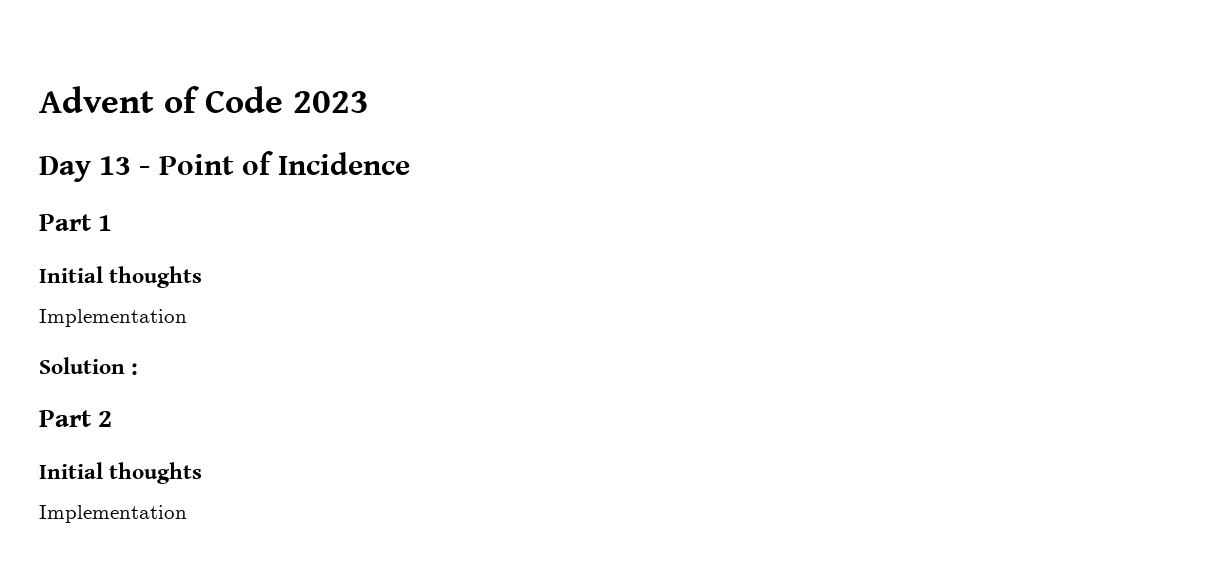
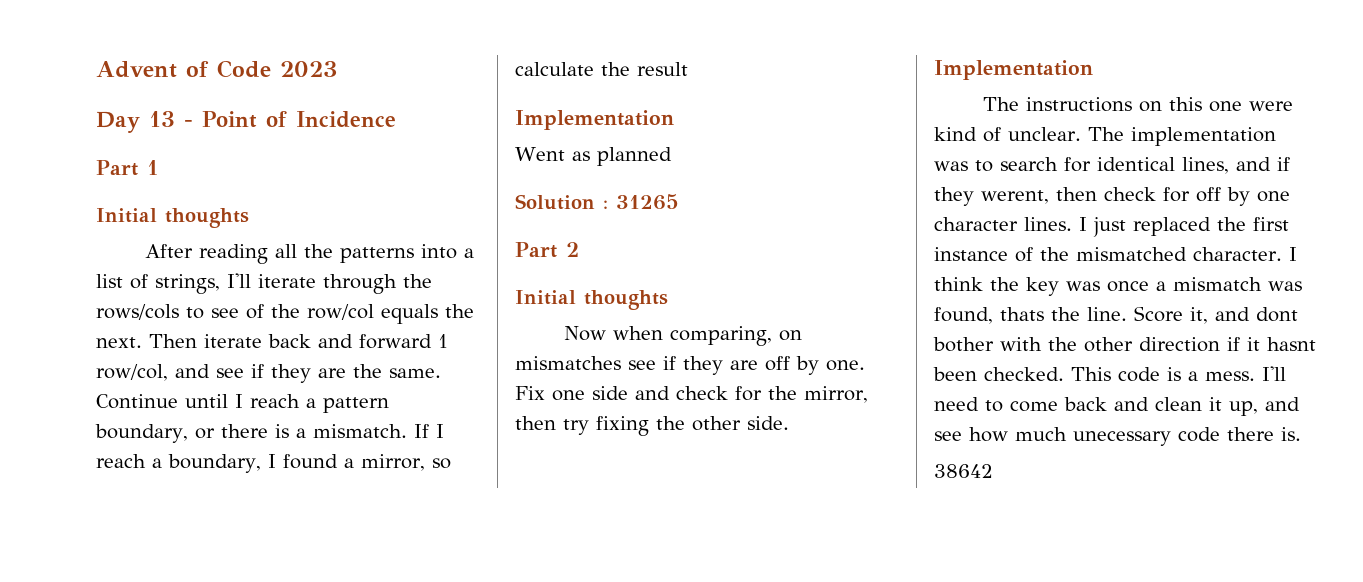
  Part 1
  Initial thoughts
+ After reading all the patterns into a list of strings, I'll iterate through the rows/cols to see of the row/col equals the next. Then iterate back and forward 1 row/col, and see if they are the same. Continue until I reach a pattern boundary, or there is a mismatch. If I reach a boundary, I found a mirror, so calculate the result
  Implementation
+ Went as planned
- Solution :
+ Solution : 31265
  Part 2
  Initial thoughts
+ Now when comparing, on mismatches see if they are off by one. Fix one side and check for the mirror, then try fixing the other side.
  Implementation
+ The instructions on this one were kind of unclear. The implementation was to search for identical lines, and if they werent, then check for off by one character lines. I just replaced the first instance of the mismatched character. I think the key was once a mismatch was found, thats the line. Score it, and dont bother with the other direction if it hasnt been checked. This code is a mess. I'll need to come back and clean it up, and see how much unecessary code there is.
+ 38642

